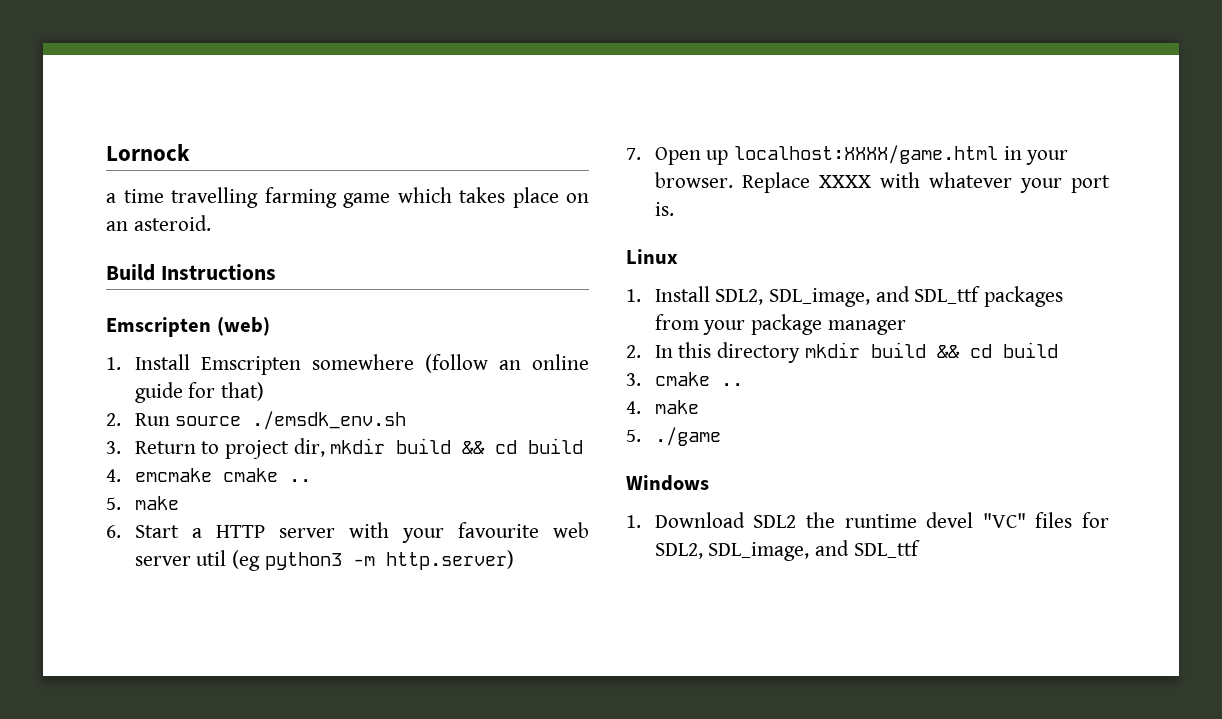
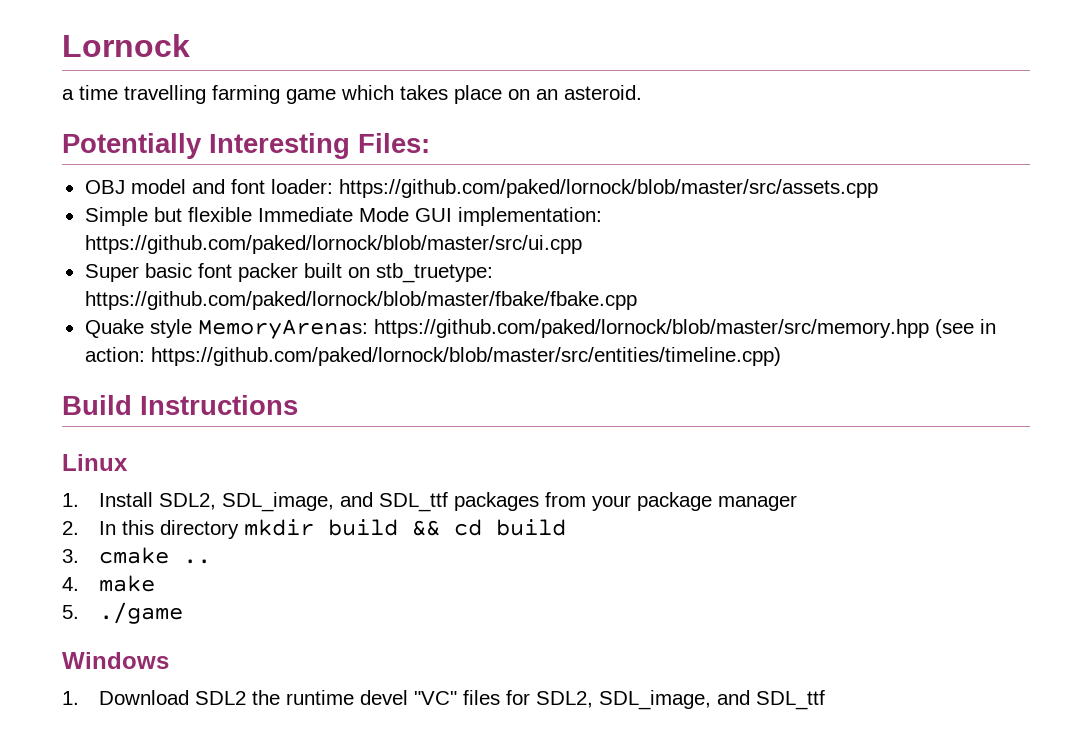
+ Potentially Interesting Files:
+ OBJ model and font loader: https://github.com/paked/lornock/blob/master/src/assets.cpp
+ Simple but flexible Immediate Mode GUI implementation: https://github.com/paked/lornock/blob/master/src/ui.cpp
+ Super basic font packer built on stb_truetype: https://github.com/paked/lornock/blob/master/fbake/fbake.cpp
+ Quake style MemoryArenas: https://github.com/paked/lornock/blob/master/src/memory.hpp (see in action: https://github.com/paked/lornock/blob/master/src/entities/timeline.cpp)
  Build Instructions
- Emscripten (web)
- 1. Install Emscripten somewhere (follow an online guide for that)
- 2. Run source ./emsdk_env.sh
- 3. Return to project dir, mkdir build && cd build
- 4. emcmake cmake ..
- 5. make
- 6. Start a HTTP server with your favourite web server util (eg python3 -m http.server)
- 7. Open up localhost:XXXX/game.html in your browser. Replace XXXX with whatever your port is.

